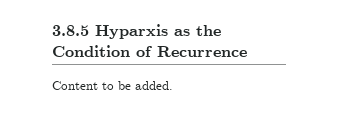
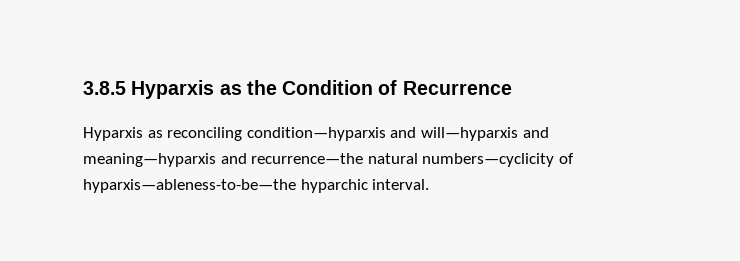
- Content to be added.
+ Hyparxis as reconciling condition—hyparxis and will—hyparxis and meaning—hyparxis and recurrence—the natural numbers—cyclicity of hyparxis—ableness-to-be—the hyparchic interval.

